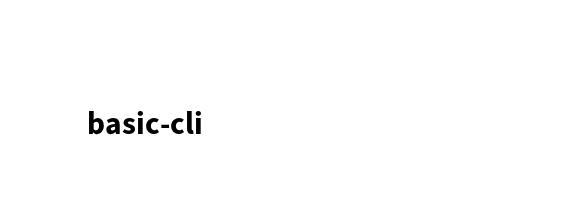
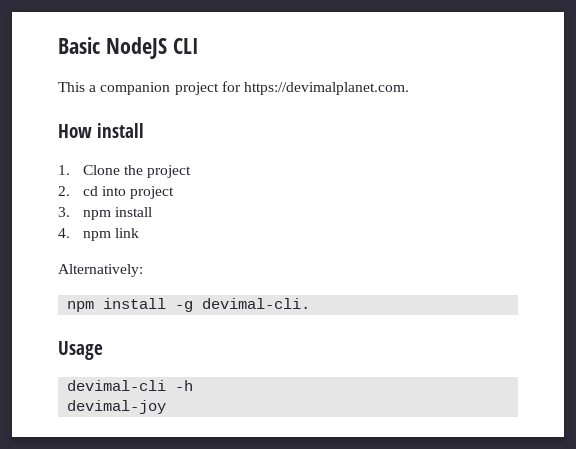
- basic-cli
+ Basic NodeJS CLI
+ This a companion project for https://devimalplanet.com.
+ How install
+ 1. Clone the project
+ 2. cd into project
+ 3. npm install
+ 4. npm link
+ Alternatively:
+ npm install -g devimal-cli.
+ Usage
+ devimal-cli -h
+ devimal-joy

